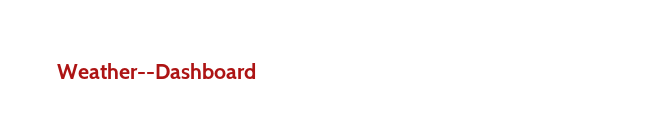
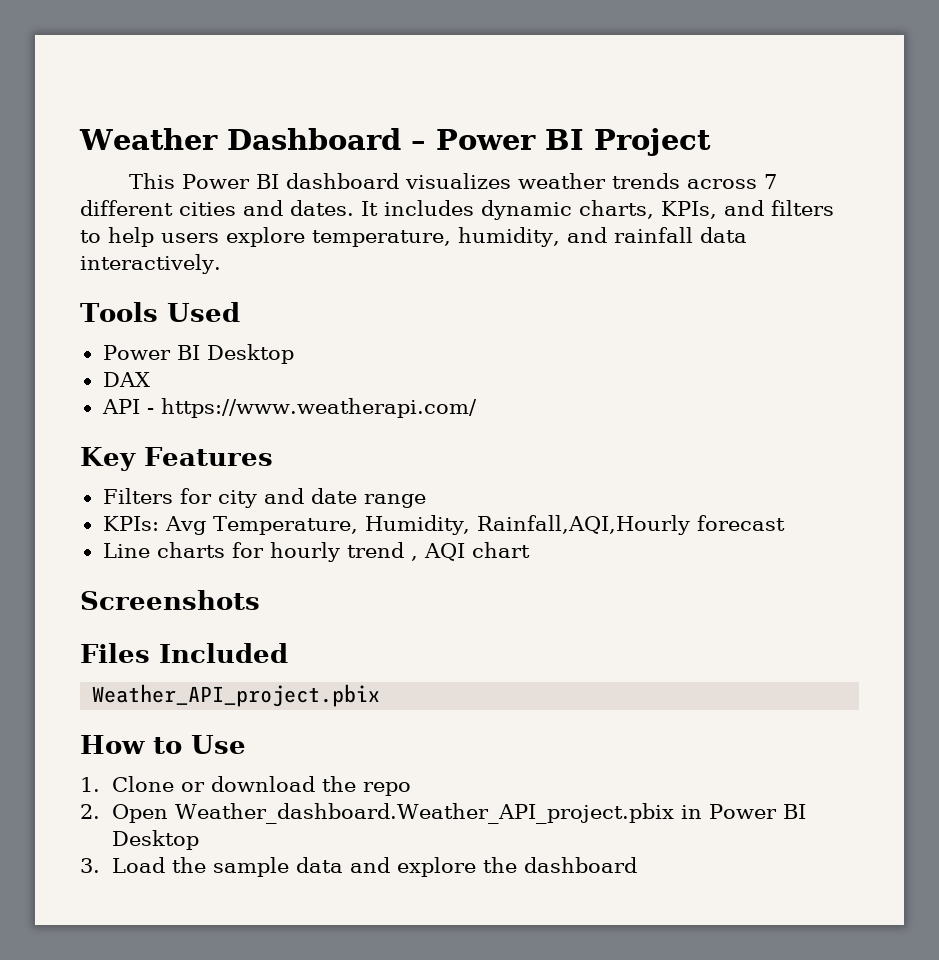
- Weather--Dashboard
+ Weather Dashboard – Power BI Project
+ This Power BI dashboard visualizes weather trends across 7 different cities and dates. It includes dynamic charts, KPIs, and filters to help users explore temperature, humidity, and rainfall data interactively.
+ Tools Used
+ Power BI Desktop
+ DAX
+ API - https://www.weatherapi.com/
+ Key Features
+ Filters for city and date range
+ KPIs: Avg Temperature, Humidity, Rainfall,AQI,Hourly forecast
+ Line charts for hourly trend , AQI chart
+ Screenshots
+ Files Included
+ Weather_API_project.pbix
+ How to Use
+ 1. Clone or download the repo
+ 2. Open Weather_dashboard.Weather_API_project.pbix in Power BI Desktop
+ 3. Load the sample data and explore the dashboard

